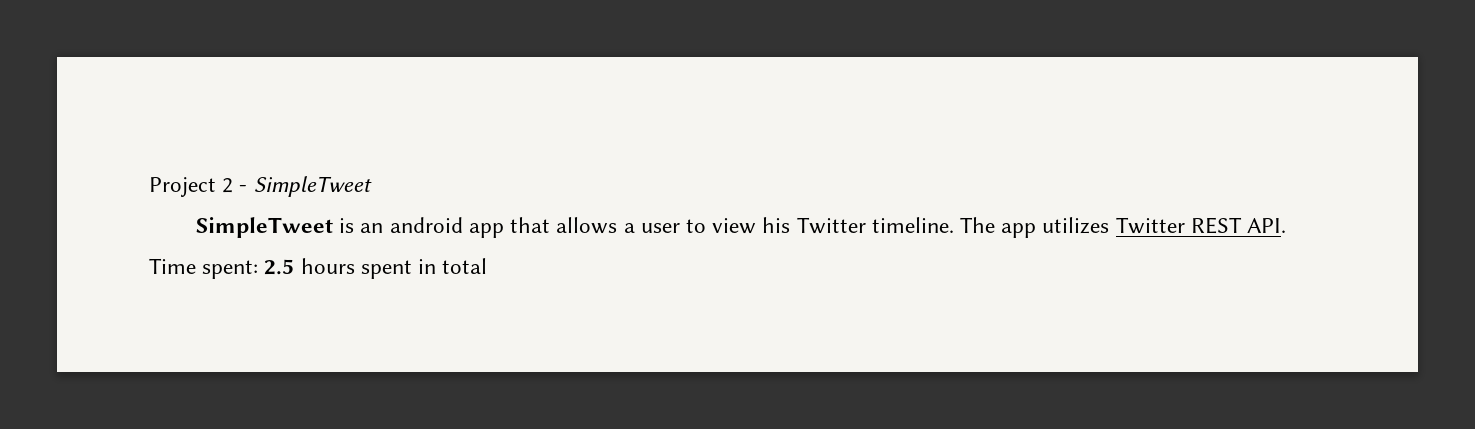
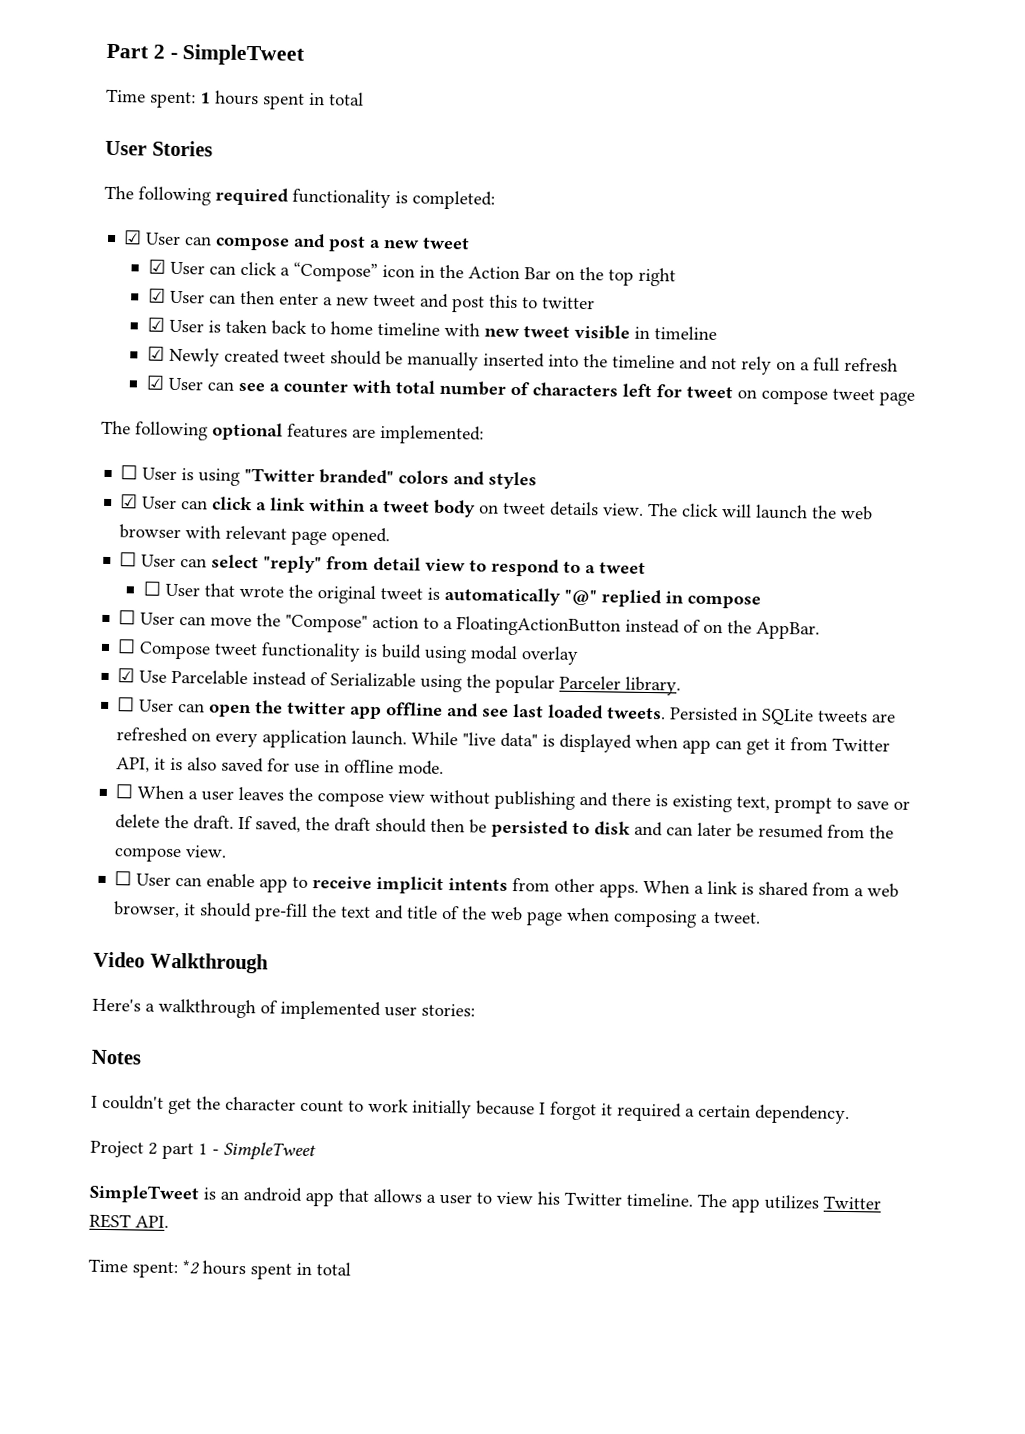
- Project 2 - SimpleTweet
+ Part 2 - SimpleTweet
+ Time spent: 1 hours spent in total
+ User Stories
+ The following required functionality is completed:
+ ☑ User can compose and post a new tweet
+ ☑ User can click a “Compose” icon in the Action Bar on the top right
+ ☑ User can then enter a new tweet and post this to twitter
+ ☑ User is taken back to home timeline with new tweet visible in timeline
+ ☑ Newly created tweet should be manually inserted into the timeline and not rely on a full refresh
+ ☑ User can see a counter with total number of characters left for tweet on compose tweet page
+ The following optional features are implemented:
+ ☐ User is using "Twitter branded" colors and styles
+ ☑ User can click a link within a tweet body on tweet details view. The click will launch the web browser with relevant page opened.
+ ☐ User can select "reply" from detail view to respond to a tweet
+ ☐ User that wrote the original tweet is automatically "@" replied in compose
+ ☐ User can move the "Compose" action to a FloatingActionButton instead of on the AppBar.
+ ☐ Compose tweet functionality is build using modal overlay
+ ☑ Use Parcelable instead of Serializable using the popular Parceler library.
+ ☐ User can open the twitter app offline and see last loaded tweets. Persisted in SQLite tweets are refreshed on every application launch. While "live data" is displayed when app can get it from Twitter API, it is also saved for use in offline mode.
+ ☐ When a user leaves the compose view without publishing and there is existing text, prompt to save or delete the draft. If saved, the draft should then be persisted to disk and can later be resumed from the compose view.
+ ☐ User can enable app to receive implicit intents from other apps. When a link is shared from a web browser, it should pre-fill the text and title of the web page when composing a tweet.
+ Video Walkthrough
+ Here's a walkthrough of implemented user stories:
+ Notes
+ I couldn't get the character count to work initially because I forgot it required a certain dependency.
+ Project 2 part 1 - SimpleTweet
- Time spent: 2.5 hours spent in total
+ Time spent: *2 hours spent in total

